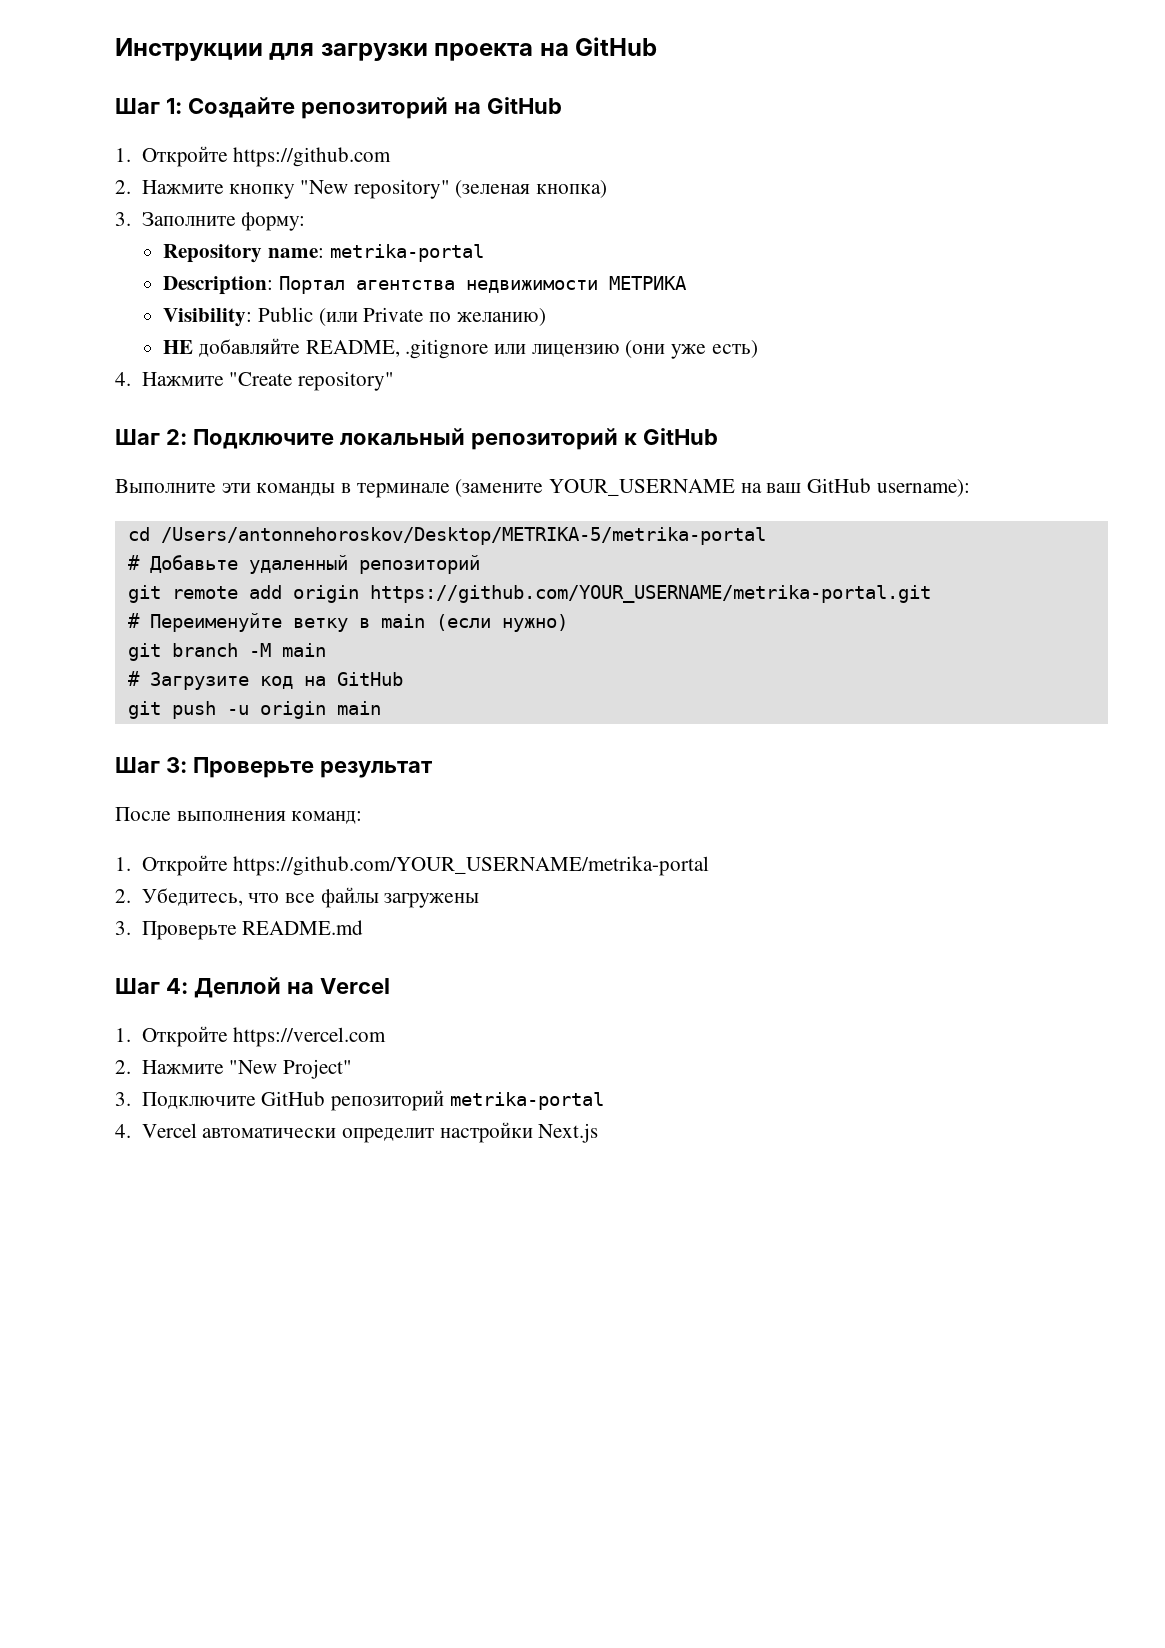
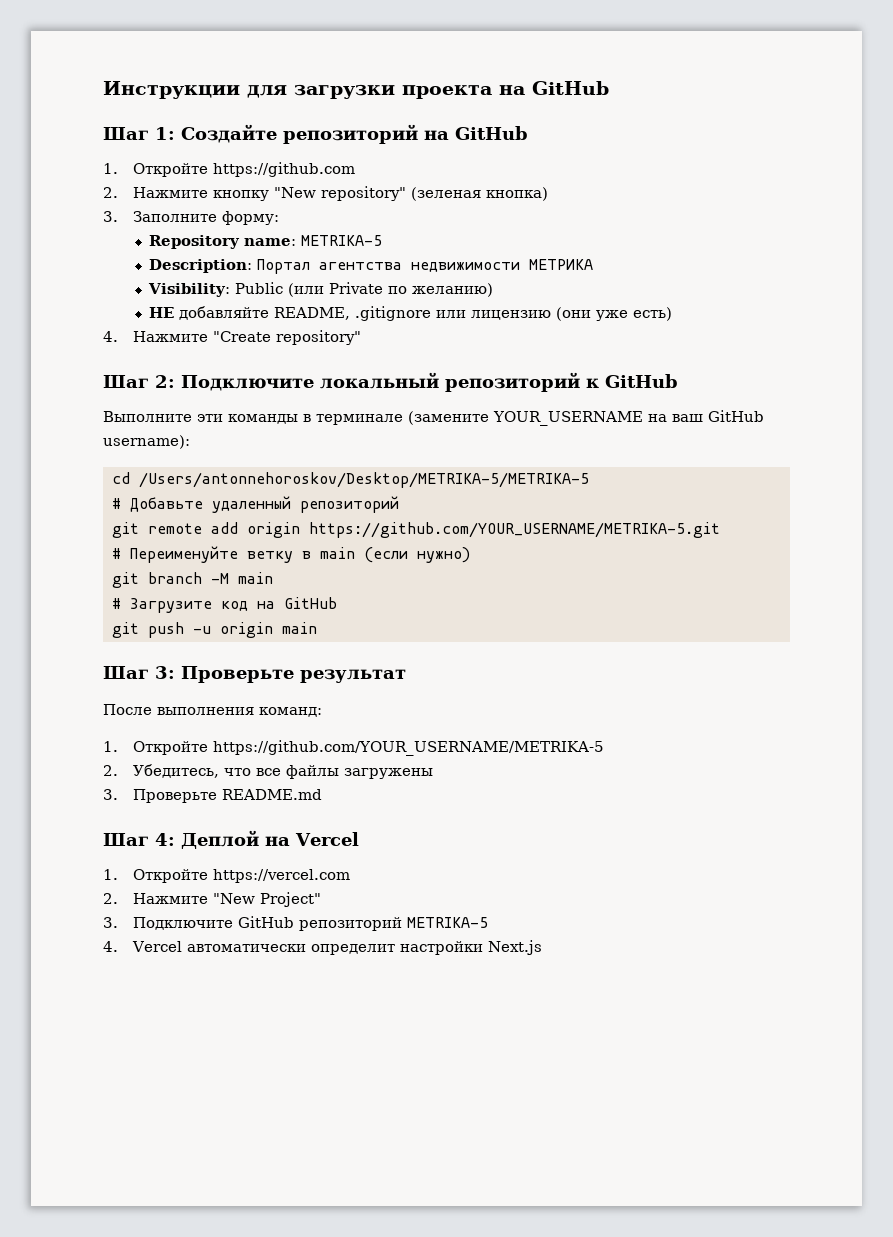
- Repository name: metrika-portal
+ Repository name: METRIKA-5
- cd /Users/antonnehoroskov/Desktop/METRIKA-5/metrika-portal
+ cd /Users/antonnehoroskov/Desktop/METRIKA-5/METRIKA-5
- git remote add origin https://github.com/YOUR_USERNAME/metrika-portal.git
+ git remote add origin https://github.com/YOUR_USERNAME/METRIKA-5.git
- 1. Откройте https://github.com/YOUR_USERNAME/metrika-portal
+ 1. Откройте https://github.com/YOUR_USERNAME/METRIKA-5
- 3. Подключите GitHub репозиторий metrika-portal
+ 3. Подключите GitHub репозиторий METRIKA-5

